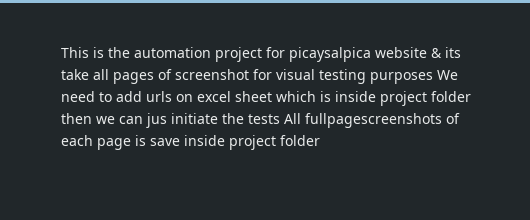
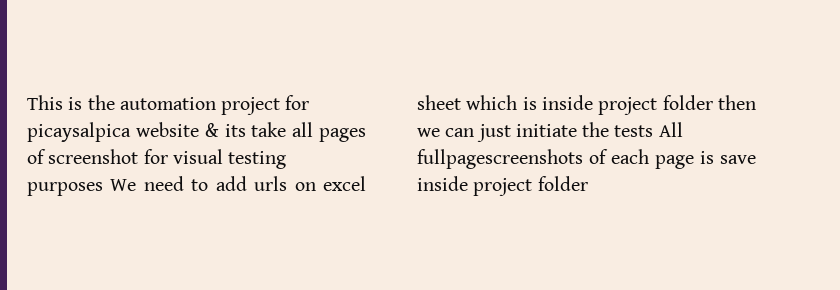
- This is the automation project for picaysalpica website & its take all pages of screenshot for visual testing purposes We need to add urls on excel sheet which is inside project folder then we can jus initiate the tests All fullpagescreenshots of each page is save inside project folder
+ This is the automation project for picaysalpica website & its take all pages of screenshot for visual testing purposes We need to add urls on excel sheet which is inside project folder then we can just initiate the tests All fullpagescreenshots of each page is save inside project folder

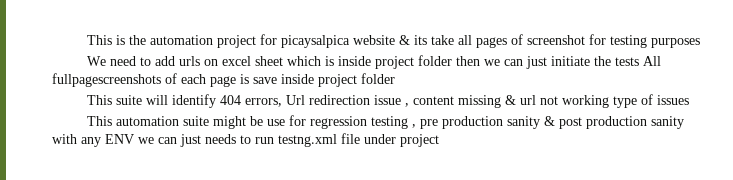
- This is the automation project for picaysalpica website & its take all pages of screenshot for visual testing purposes We need to add urls on excel sheet which is inside project folder then we can just initiate the tests All fullpagescreenshots of each page is save inside project folder
+ This is the automation project for picaysalpica website & its take all pages of screenshot for testing purposes
+ We need to add urls on excel sheet which is inside project folder then we can just initiate the tests All fullpagescreenshots of each page is save inside project folder
+ This suite will identify 404 errors, Url redirection issue , content missing & url not working type of issues
+ This automation suite might be use for regression testing , pre production sanity & post production sanity with any ENV we can just needs to run testng.xml file under project

